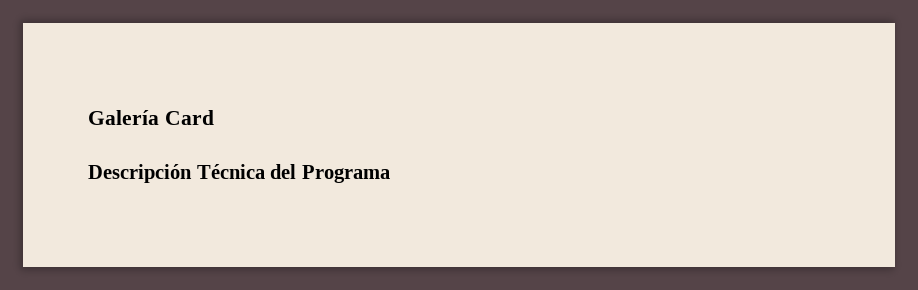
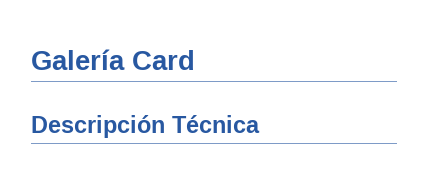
- Descripción Técnica del Programa
+ Descripción Técnica

